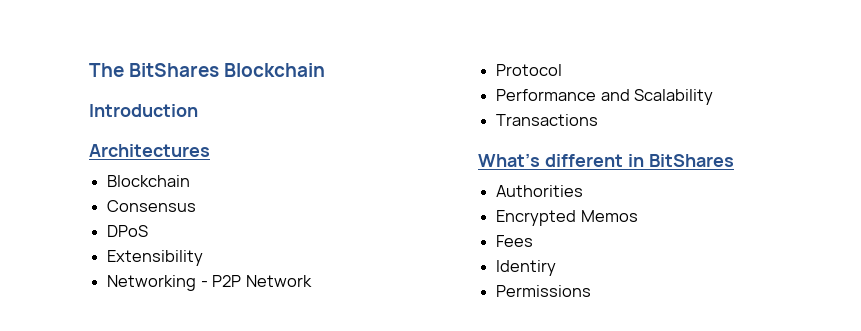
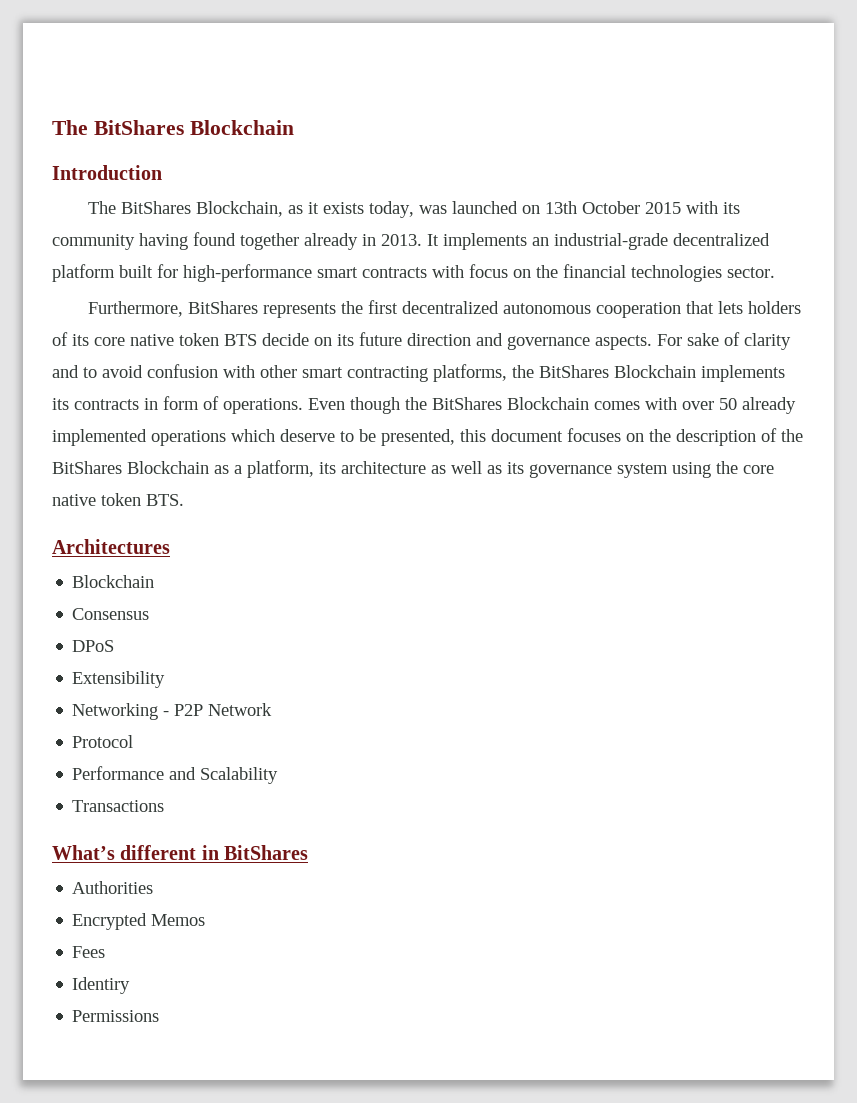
+ The BitShares Blockchain, as it exists today, was launched on 13th October 2015 with its community having found together already in 2013. It implements an industrial-grade decentralized platform built for high-performance smart contracts with focus on the financial technologies sector.
+ Furthermore, BitShares represents the first decentralized autonomous cooperation that lets holders of its core native token BTS decide on its future direction and governance aspects. For sake of clarity and to avoid confusion with other smart contracting platforms, the BitShares Blockchain implements its contracts in form of operations. Even though the BitShares Blockchain comes with over 50 already implemented operations which deserve to be presented, this document focuses on the description of the BitShares Blockchain as a platform, its architecture as well as its governance system using the core native token BTS.

